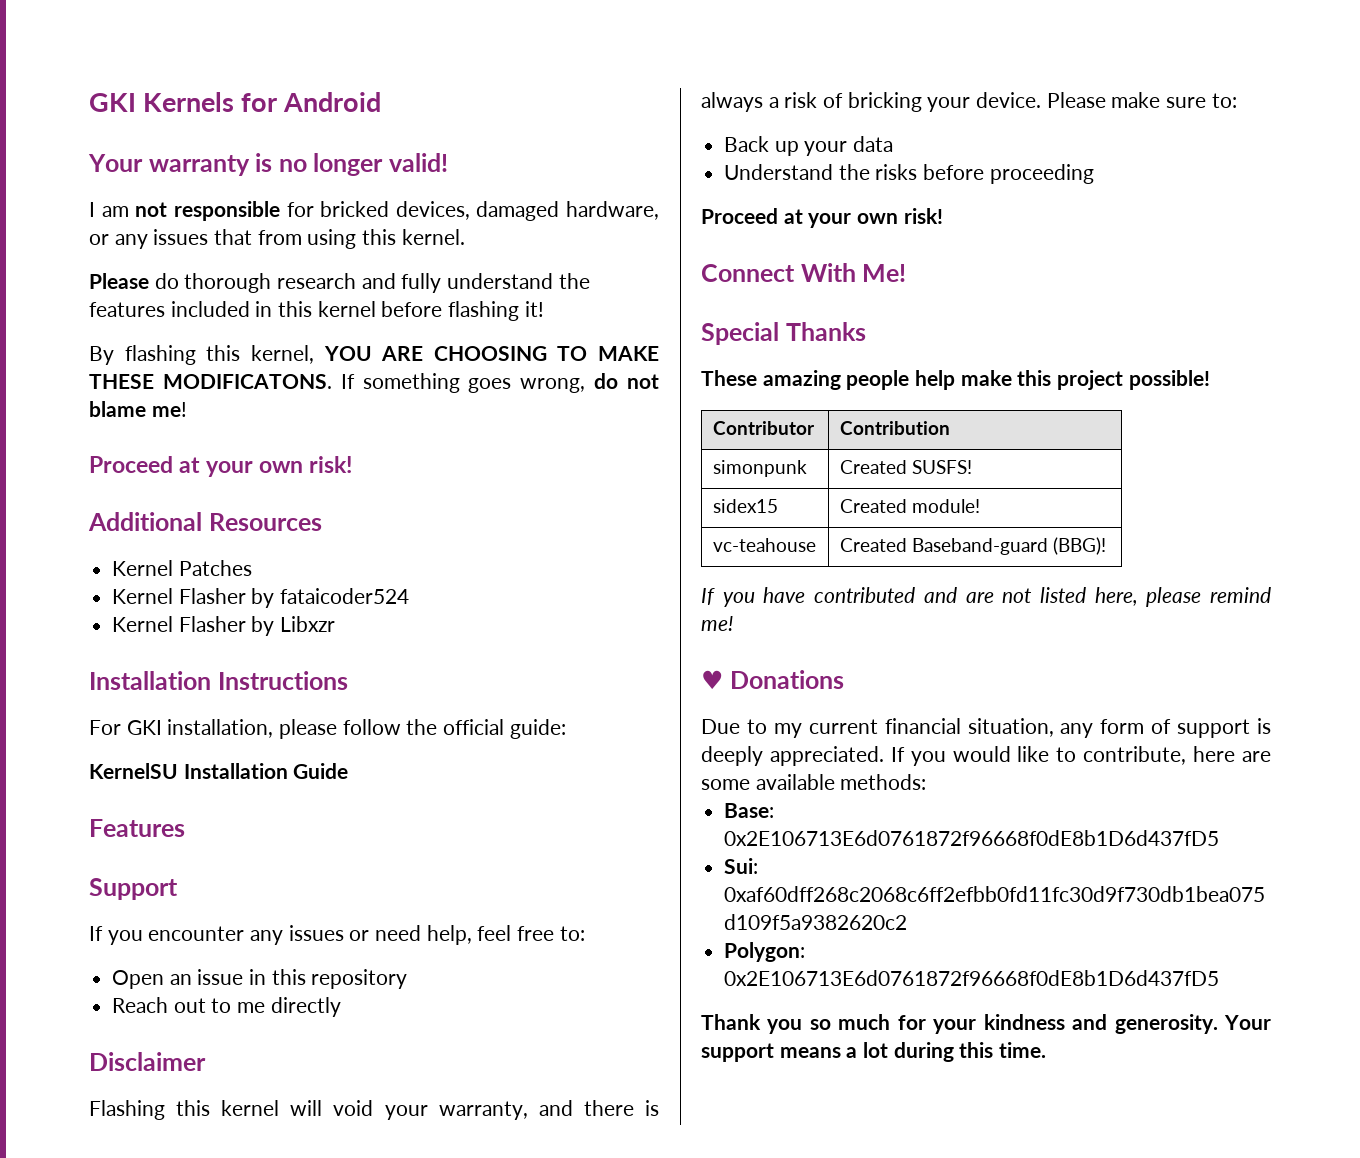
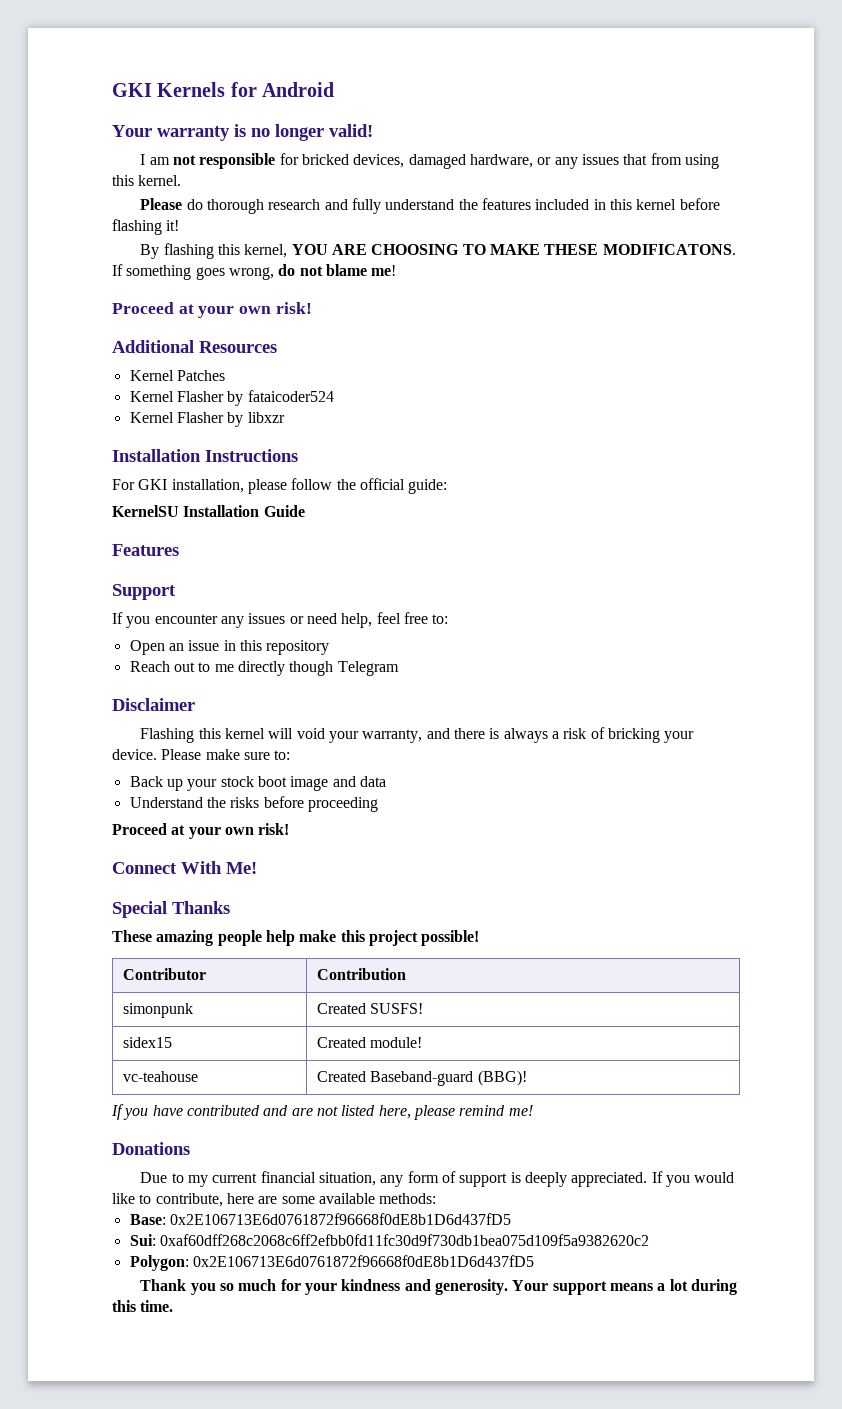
- Kernel Flasher by Libxzr
+ Kernel Flasher by libxzr
- Reach out to me directly
+ Reach out to me directly though Telegram
- Back up your data
+ Back up your stock boot image and data
- ♥ Donations
+ Donations

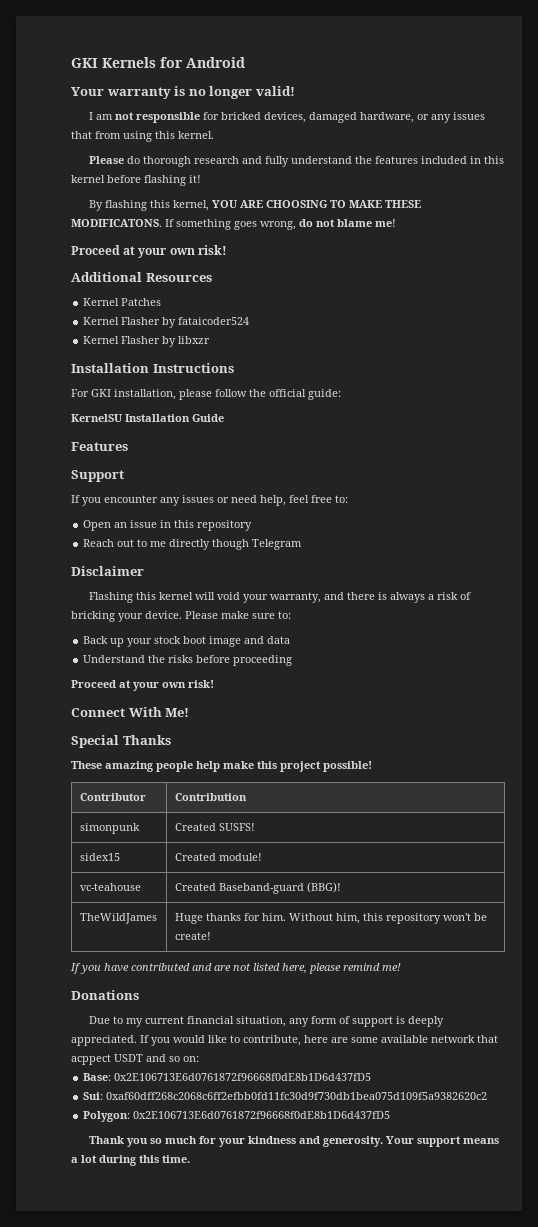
+ TheWildJames | Huge thanks for him. Without him, this repository won't be create!
- If you would like to contribute, here are some available methods:
+ If you would like to contribute, here are some available network that acppect USDT and so on:

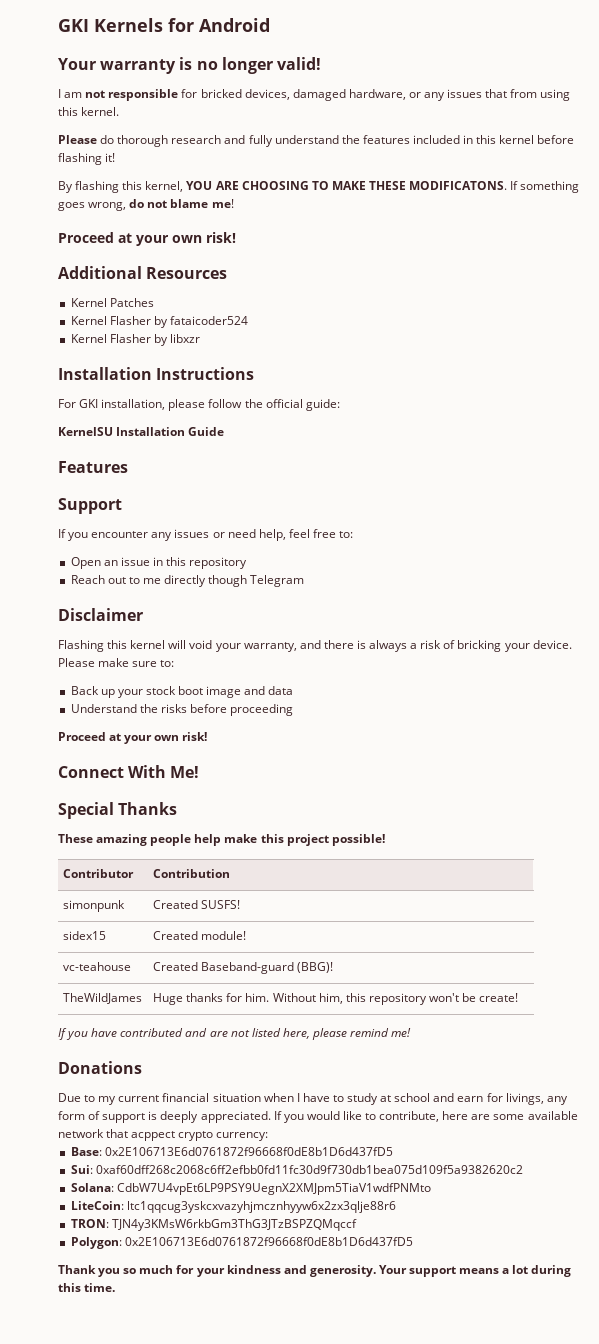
- Due to my current financial situation, any form of support is deeply appreciated.
+ Due to my current financial situation when I have to study at school and earn for livings, any form of support is deeply appreciated.
- If you would like to contribute, here are some available network that acppect USDT and so on:
+ If you would like to contribute, here are some available network that acppect crypto currency:
+ Solana: CdbW7U4vpEt6LP9PSY9UegnX2XMJpm5TiaV1wdfPNMto
+ LiteCoin: ltc1qqcug3yskcxvazyhjmcznhyyw6x2zx3qlje88r6
+ TRON: TJN4y3KMsW6rkbGm3ThG3JTzBSPZQMqccf

